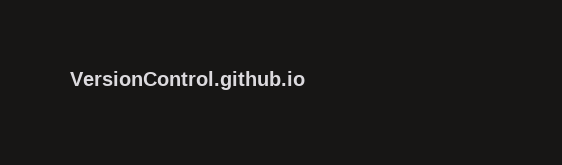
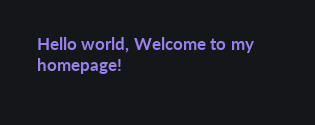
- VersionControl.github.io
+ Hello world, Welcome to my homepage!

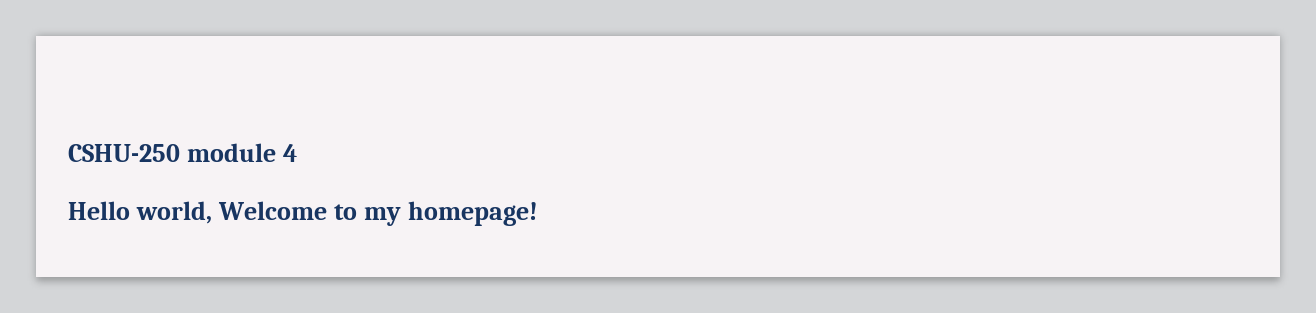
+ CSHU-250 module 4

